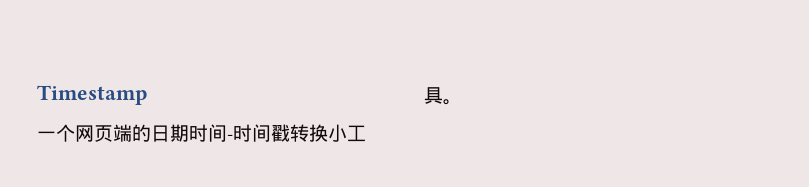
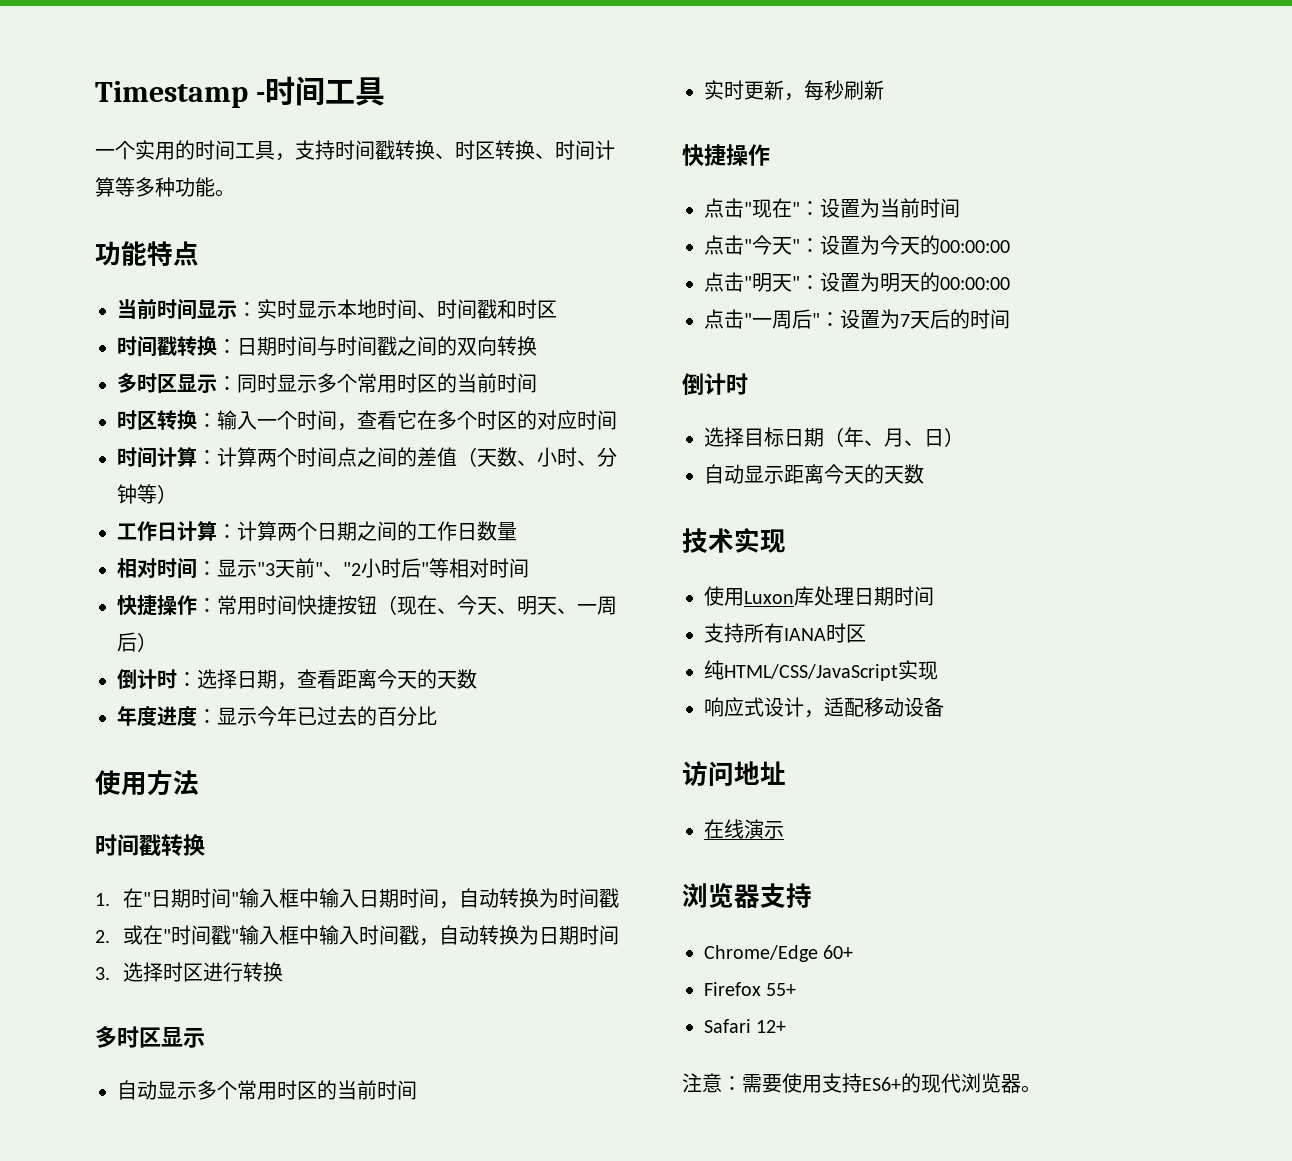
- Timestamp
- 一个网页端的日期时间-时间戳转换小工具。
+ Timestamp -时间工具
+ 一个实用的时间工具，支持时间戳转换、时区转换、时间计算等多种功能。
+ 功能特点
+ 当前时间显示：实时显示本地时间、时间戳和时区
+ 时间戳转换：日期时间与时间戳之间的双向转换
+ 多时区显示：同时显示多个常用时区的当前时间
+ 时区转换：输入一个时间，查看它在多个时区的对应时间
+ 时间计算：计算两个时间点之间的差值（天数、小时、分钟等）
+ 工作日计算：计算两个日期之间的工作日数量
+ 相对时间：显示"3天前"、"2小时后"等相对时间
+ 快捷操作：常用时间快捷按钮（现在、今天、明天、一周后）
+ 倒计时：选择日期，查看距离今天的天数
+ 年度进度：显示今年已过去的百分比
+ 使用方法
+ 时间戳转换
+ 1.在"日期时间"输入框中输入日期时间，自动转换为时间戳
+ 2.或在"时间戳"输入框中输入时间戳，自动转换为日期时间
+ 3.选择时区进行转换
+ 多时区显示
+ 自动显示多个常用时区的当前时间
+ 实时更新，每秒刷新
+ 快捷操作
+ 点击"现在"：设置为当前时间
+ 点击"今天"：设置为今天的00:00:00
+ 点击"明天"：设置为明天的00:00:00
+ 点击"一周后"：设置为7天后的时间
+ 倒计时
+ 选择目标日期（年、月、日）
+ 自动显示距离今天的天数
+ 技术实现
+ 使用Luxon库处理日期时间
+ 支持所有IANA时区
+ 纯HTML/CSS/JavaScript实现
+ 响应式设计，适配移动设备
+ 访问地址
+ 在线演示
+ 浏览器支持
+ Chrome/Edge 60+
+ Firefox 55+
+ Safari 12+
+ 注意：需要使用支持ES6+的现代浏览器。

